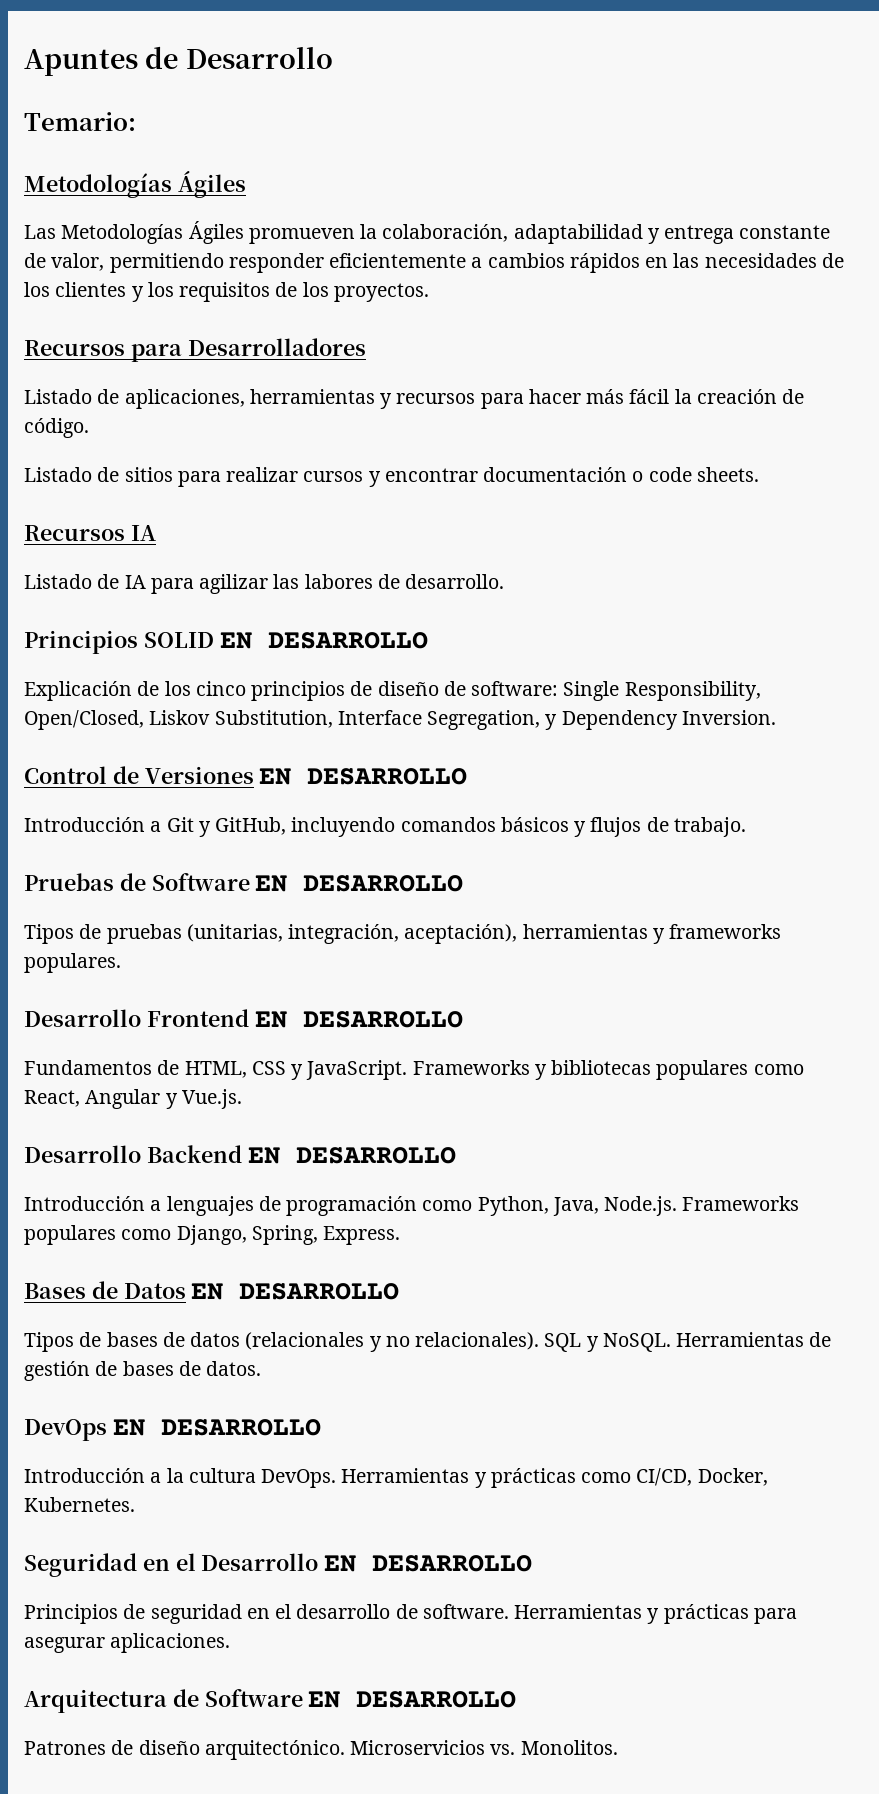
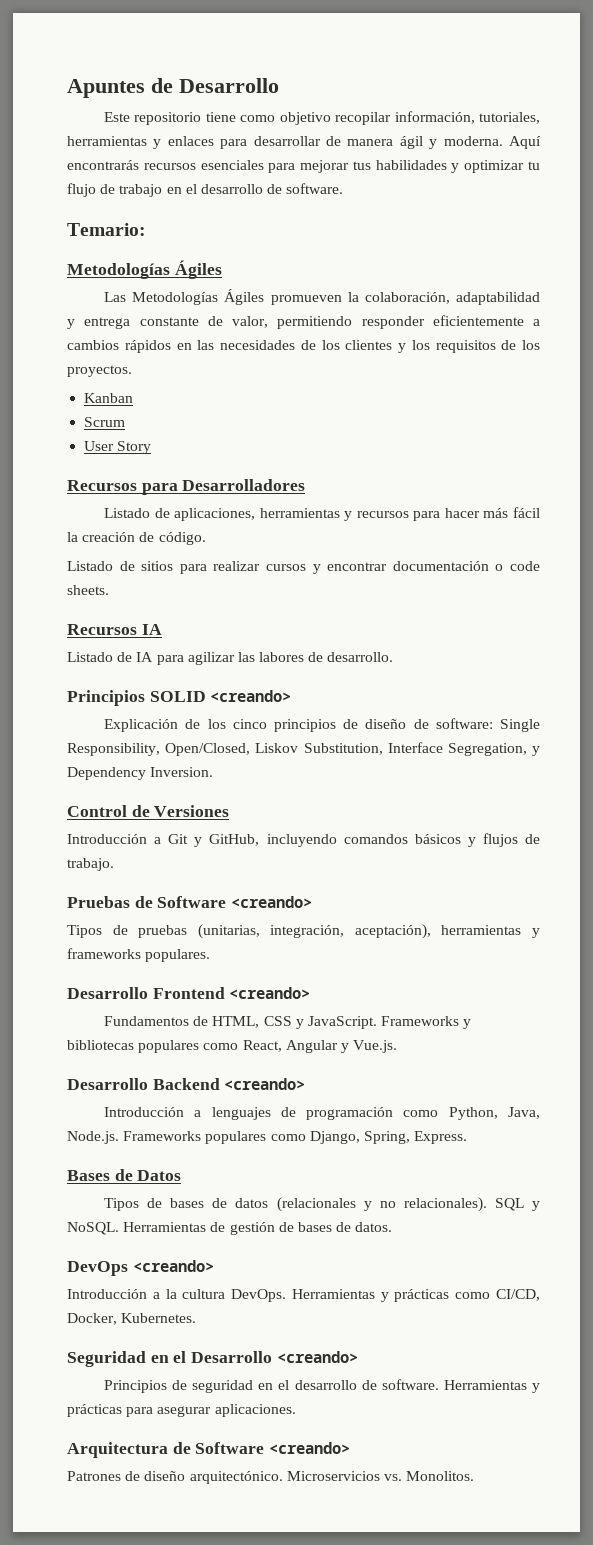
+ Este repositorio tiene como objetivo recopilar información, tutoriales, herramientas y enlaces para desarrollar de manera ágil y moderna. Aquí encontrarás recursos esenciales para mejorar tus habilidades y optimizar tu flujo de trabajo en el desarrollo de software.
+ Kanban
+ Scrum
+ User Story
- Principios SOLID EN DESARROLLO
+ Principios SOLID <creando>
- Control de Versiones EN DESARROLLO
+ Control de Versiones
- Pruebas de Software EN DESARROLLO
+ Pruebas de Software <creando>
- Desarrollo Frontend EN DESARROLLO
+ Desarrollo Frontend <creando>
- Desarrollo Backend EN DESARROLLO
+ Desarrollo Backend <creando>
- Bases de Datos EN DESARROLLO
+ Bases de Datos
- DevOps EN DESARROLLO
+ DevOps <creando>
- Seguridad en el Desarrollo EN DESARROLLO
+ Seguridad en el Desarrollo <creando>
- Arquitectura de Software EN DESARROLLO
+ Arquitectura de Software <creando>

